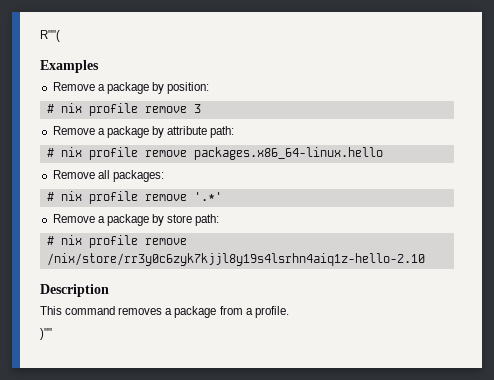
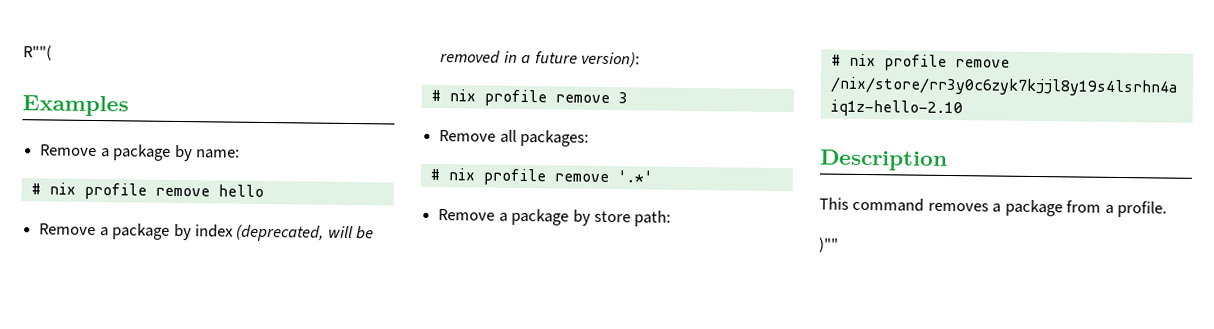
- Remove a package by position:
+ Remove a package by name:
+ # nix profile remove hello
+ Remove a package by index (deprecated, will be removed in a future version):
- Remove a package by attribute path:
- # nix profile remove packages.x86_64-linux.hello

